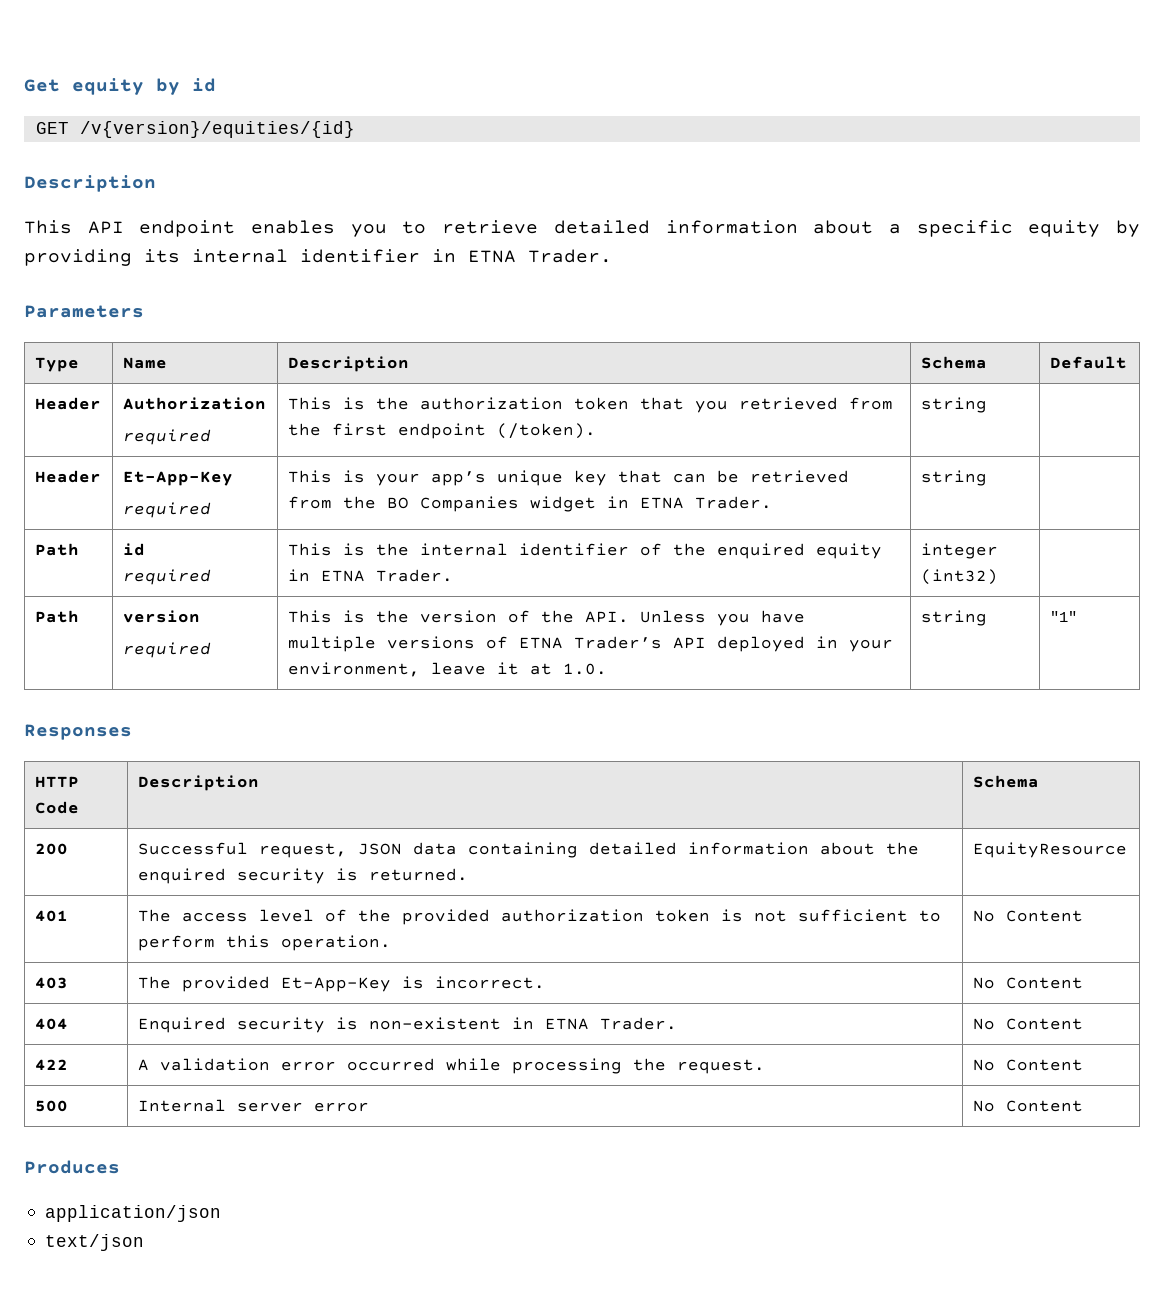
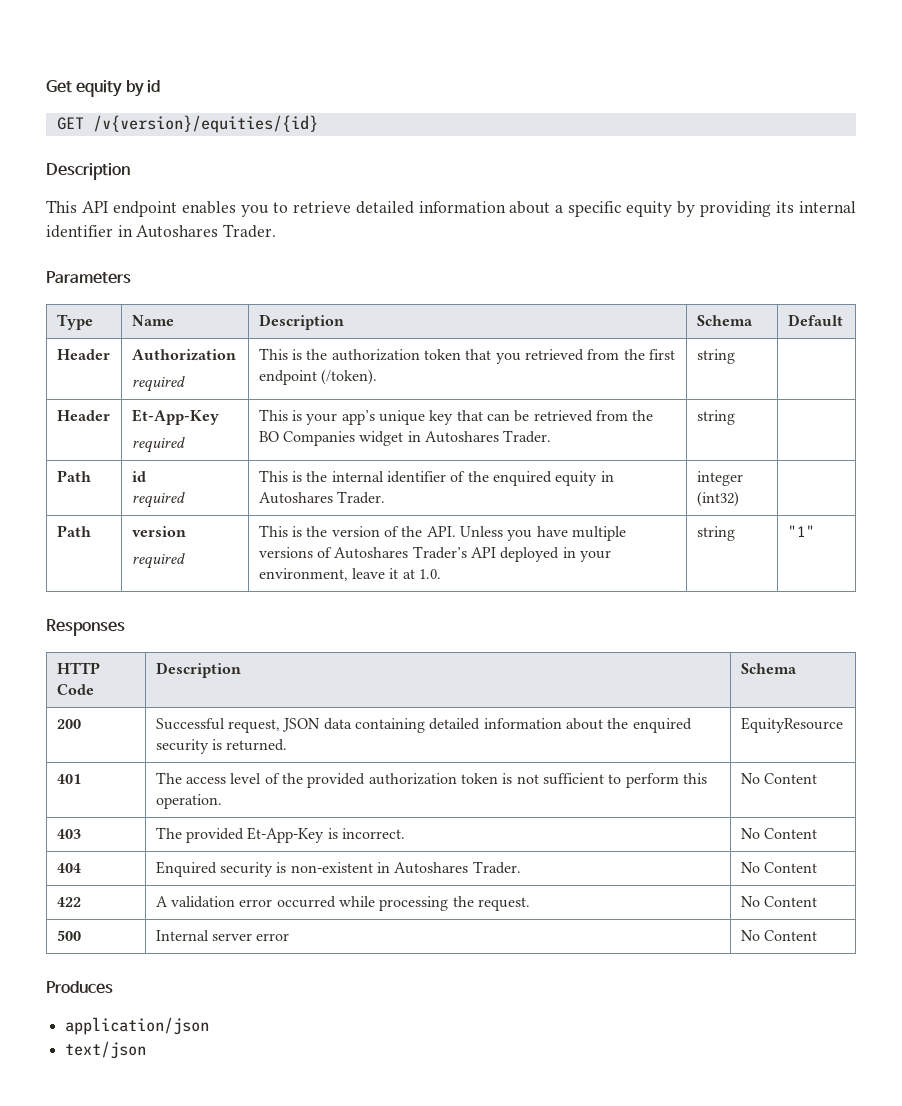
- This API endpoint enables you to retrieve detailed information about a specific equity by providing its internal identifier in ETNA Trader.
+ This API endpoint enables you to retrieve detailed information about a specific equity by providing its internal identifier in Autoshares Trader.
  Header | Et-App-Key
- required | This is your app’s unique key that can be retrieved from the BO Companies widget in ETNA Trader. | string |
+ required | This is your app’s unique key that can be retrieved from the BO Companies widget in Autoshares Trader. | string |
  Path | id
- required | This is the internal identifier of the enquired equity in ETNA Trader. | integer (int32) |
+ required | This is the internal identifier of the enquired equity in Autoshares Trader. | integer (int32) |
  Path | version
- required | This is the version of the API. Unless you have multiple versions of ETNA Trader’s API deployed in your environment, leave it at 1.0. | string | "1"
+ required | This is the version of the API. Unless you have multiple versions of Autoshares Trader’s API deployed in your environment, leave it at 1.0. | string | "1"
- 404 | Enquired security is non-existent in ETNA Trader. | No Content
+ 404 | Enquired security is non-existent in Autoshares Trader. | No Content

